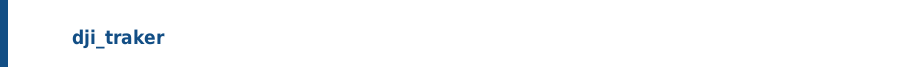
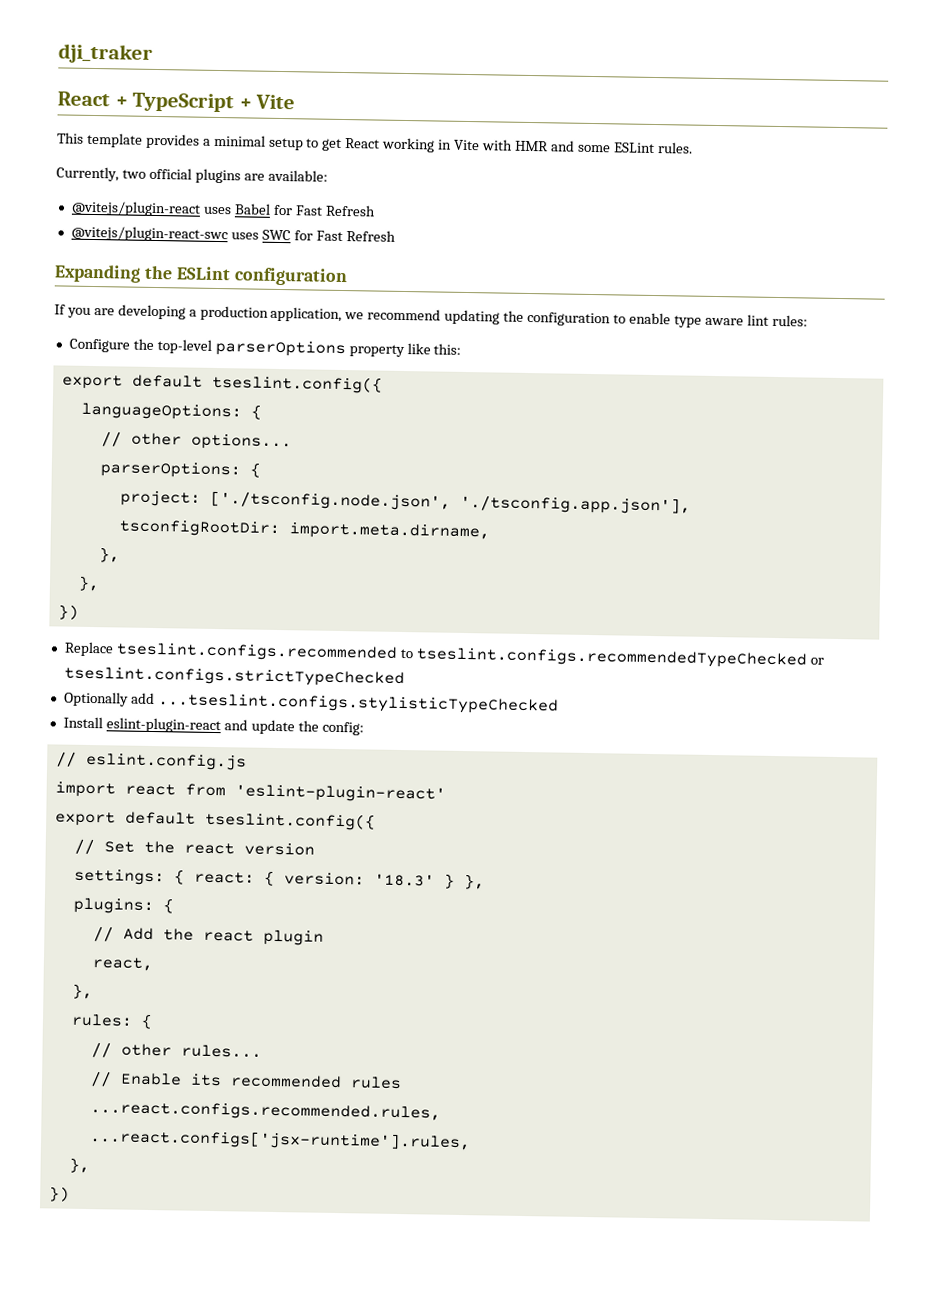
+ React + TypeScript + Vite
+ This template provides a minimal setup to get React working in Vite with HMR and some ESLint rules.
+ Currently, two official plugins are available:
+ @vitejs/plugin-react uses Babel for Fast Refresh
+ @vitejs/plugin-react-swc uses SWC for Fast Refresh
+ Expanding the ESLint configuration
+ If you are developing a production application, we recommend updating the configuration to enable type aware lint rules:
+ Configure the top-level parserOptions property like this:
+ export default tseslint.config({
+ languageOptions: {
+ // other options...
+ parserOptions: {
+ project: ['./tsconfig.node.json', './tsconfig.app.json'],
+ tsconfigRootDir: import.meta.dirname,
+ },
+ },
+ })
+ Replace tseslint.configs.recommended to tseslint.configs.recommendedTypeChecked or tseslint.configs.strictTypeChecked
+ Optionally add ...tseslint.configs.stylisticTypeChecked
+ Install eslint-plugin-react and update the config:
+ // eslint.config.js
+ import react from 'eslint-plugin-react'
+ export default tseslint.config({
+ // Set the react version
+ settings: { react: { version: '18.3' } },
+ plugins: {
+ // Add the react plugin
+ react,
+ },
+ rules: {
+ // other rules...
+ // Enable its recommended rules
+ ...react.configs.recommended.rules,
+ ...react.configs['jsx-runtime'].rules,
+ },
+ })

